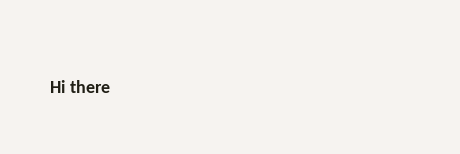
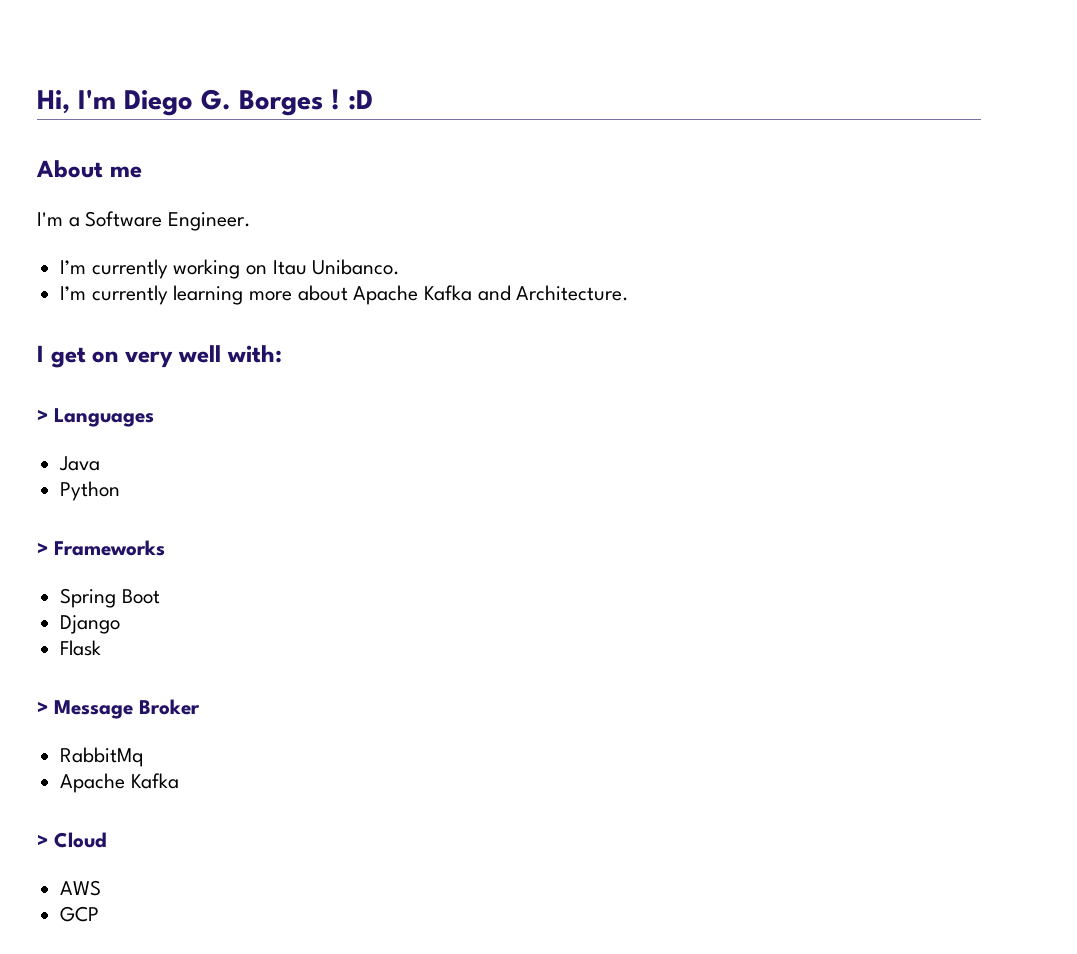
- Hi there
+ Hi, I'm Diego G. Borges ! :D
+ About me
+ I'm a Software Engineer.
+ I’m currently working on Itau Unibanco.
+ I’m currently learning more about Apache Kafka and Architecture.
+ I get on very well with:
+ > Languages
+ Java
+ Python
+ > Frameworks
+ Spring Boot
+ Django
+ Flask
+ > Message Broker
+ RabbitMq
+ Apache Kafka
+ > Cloud
+ AWS
+ GCP

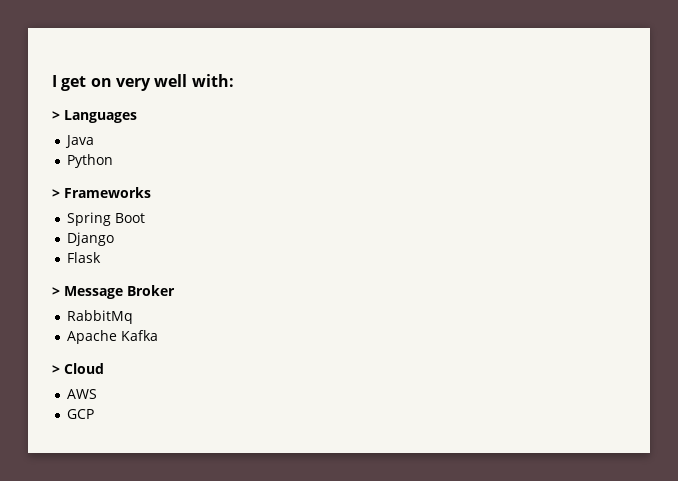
- Hi, I'm Diego G. Borges ! :D
- About me
- I'm a Software Engineer.
- I’m currently working on Itau Unibanco.
- I’m currently learning more about Apache Kafka and Architecture.

